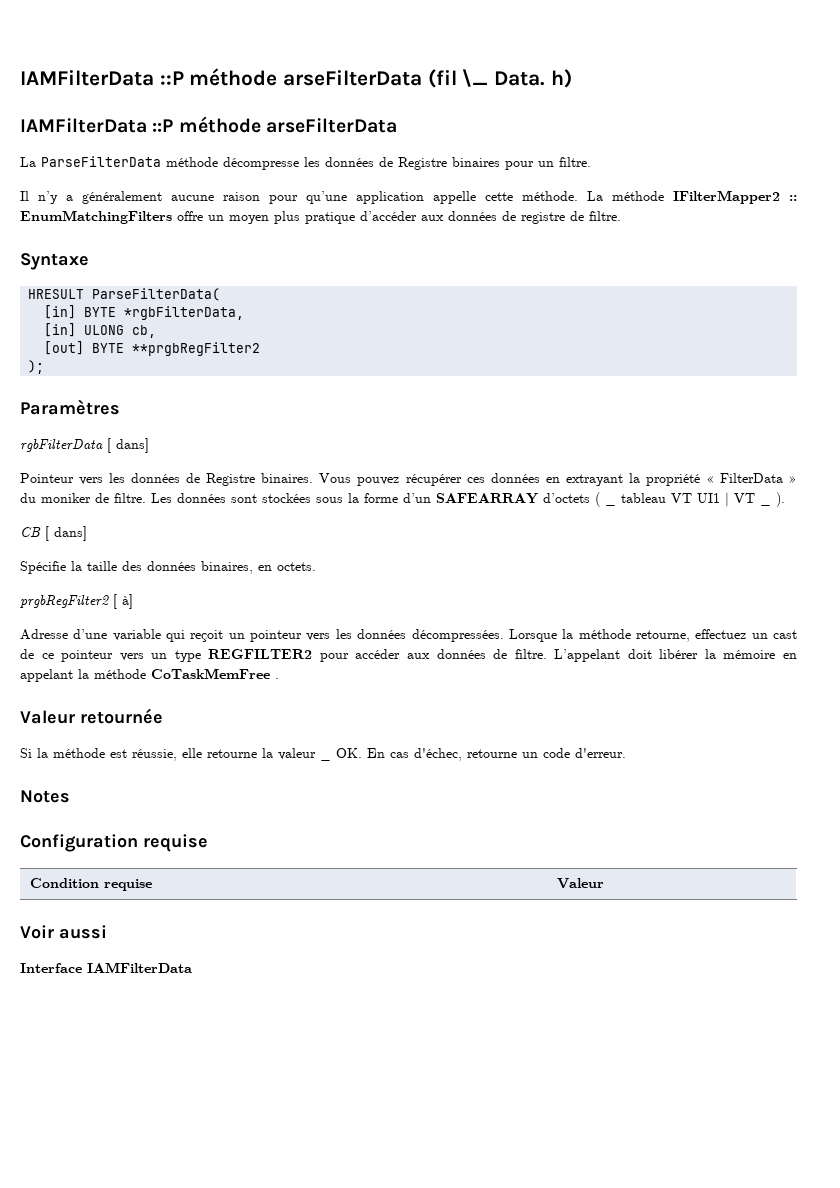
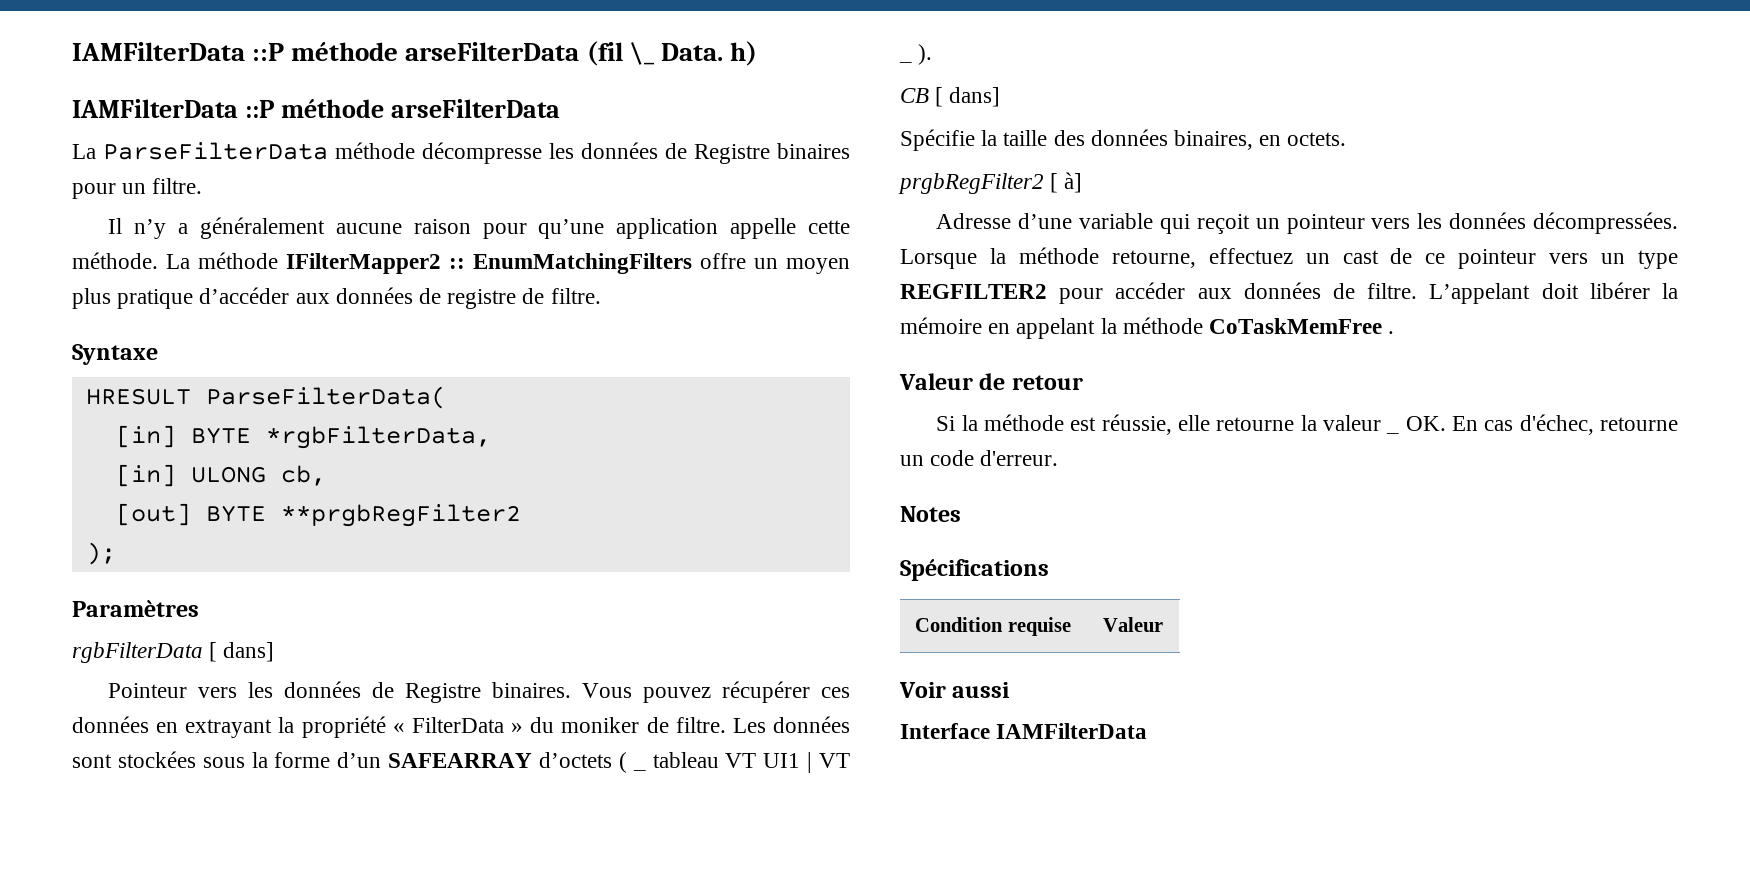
- Valeur retournée
+ Valeur de retour
- Configuration requise
+ Spécifications

